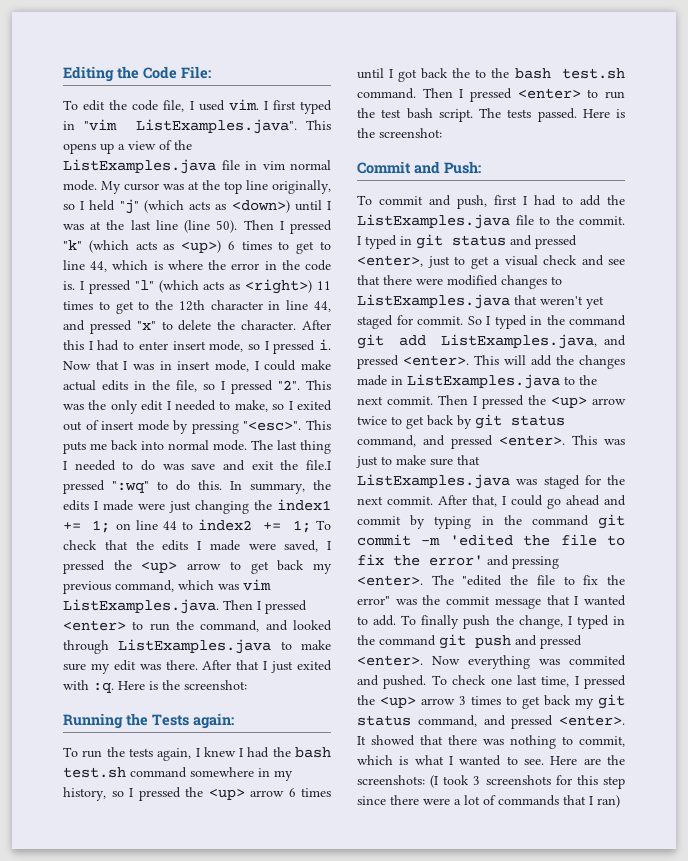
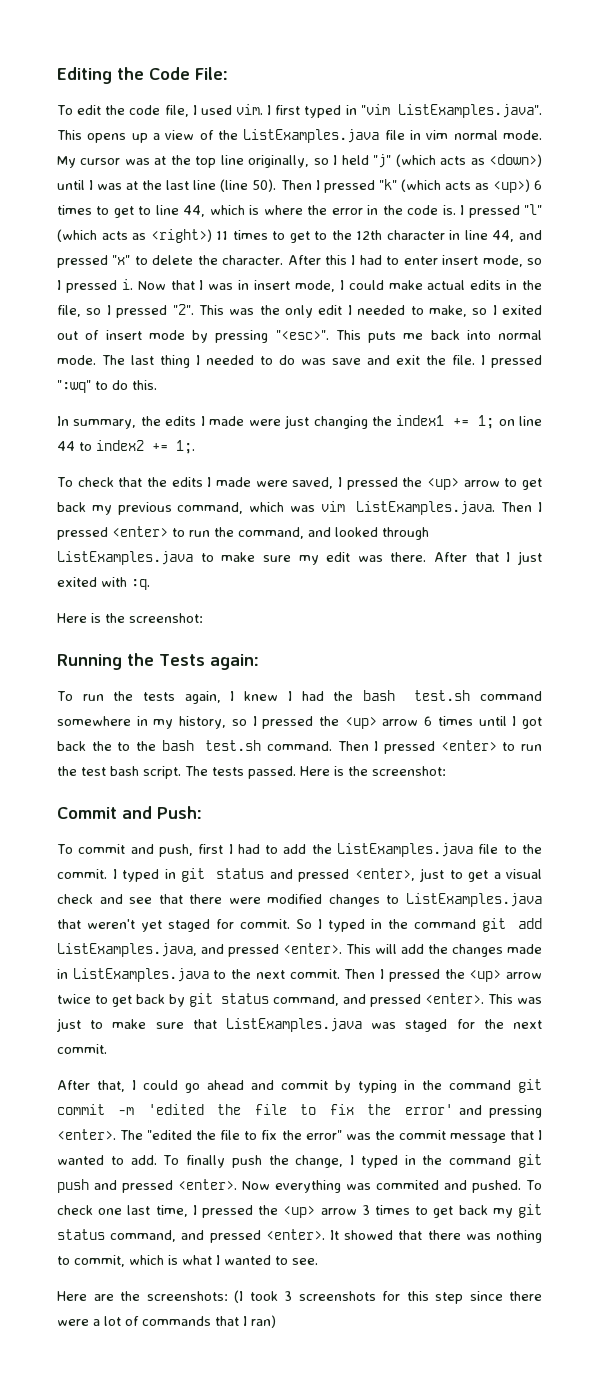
- The last thing I needed to do was save and exit the file.I pressed ":wq" to do this. In summary, the edits I made were just changing the index1 += 1;
+ The last thing I needed to do was save and exit the file. I pressed ":wq" to do this.
+ In summary, the edits I made were just changing the index1 += 1;
- on line 44 to index2 += 1; To check that the edits I made were saved, I pressed the <up> arrow to get back my previous command, which was vim ListExamples.java. Then I pressed <enter> to run the command, and looked through ListExamples.java to make sure my edit was there.
+ on line 44 to index2 += 1;.
+ To check that the edits I made were saved, I pressed the <up> arrow to get back my previous command, which was vim ListExamples.java. Then I pressed <enter> to run the command, and looked through ListExamples.java to make sure my edit was there.
- After that I just exited with :q. Here is the screenshot:
+ After that I just exited with :q.
+ Here is the screenshot:
- This was just to make sure that ListExamples.java was staged for the next commit. After that, I could go ahead and commit by typing in the command git commit -m 'edited the file to fix the error' and pressing <enter>.
+ This was just to make sure that ListExamples.java was staged for the next commit.
+ After that, I could go ahead and commit by typing in the command git commit -m 'edited the file to fix the error' and pressing <enter>.
- It showed that there was nothing to commit, which is what I wanted to see. Here are the screenshots: (I took 3 screenshots for this step since there were a lot of commands that I ran)
+ It showed that there was nothing to commit, which is what I wanted to see.
+ Here are the screenshots: (I took 3 screenshots for this step since there were a lot of commands that I ran)

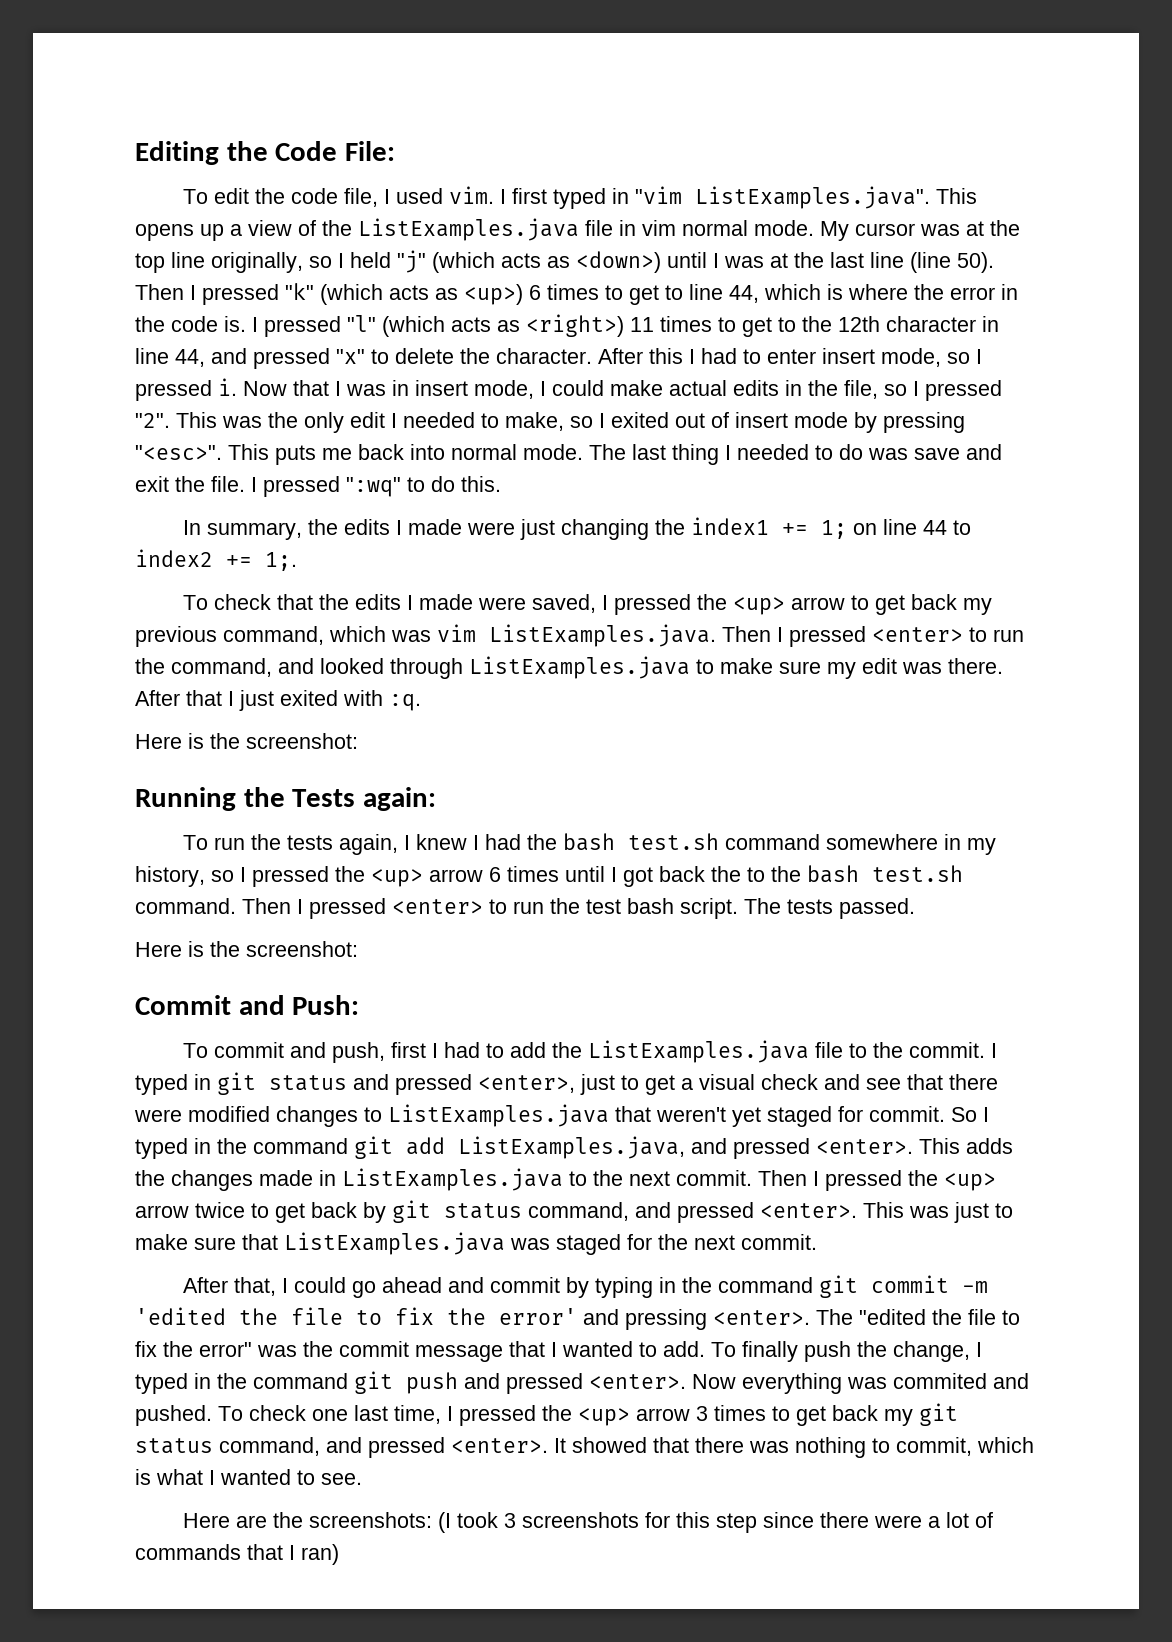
- The tests passed. Here is the screenshot:
+ The tests passed.
+ Here is the screenshot:
- This will add the changes made in ListExamples.java to the next commit.
+ This adds the changes made in ListExamples.java to the next commit.

